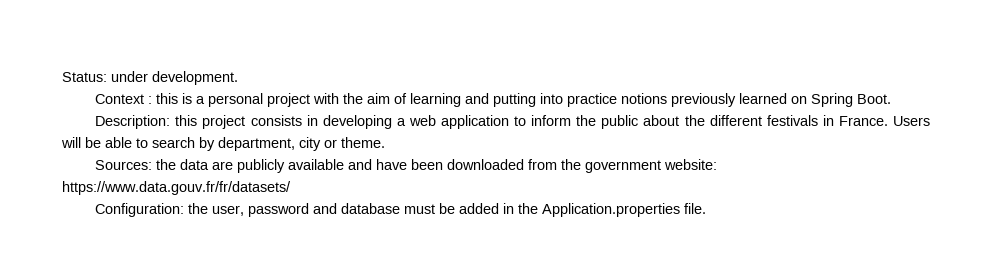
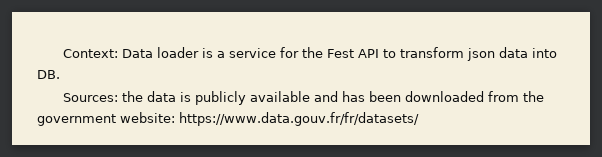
- Status: under development.
- Context : this is a personal project with the aim of learning and putting into practice notions previously learned on Spring Boot.
- Description: this project consists in developing a web application to inform the public about the different festivals in France. Users will be able to search by department, city or theme.
+ Context: Data loader is a service for the Fest API to transform json data into DB.
- Sources: the data are publicly available and have been downloaded from the government website: https://www.data.gouv.fr/fr/datasets/
+ Sources: the data is publicly available and has been downloaded from the government website: https://www.data.gouv.fr/fr/datasets/
- Configuration: the user, password and database must be added in the Application.properties file.

